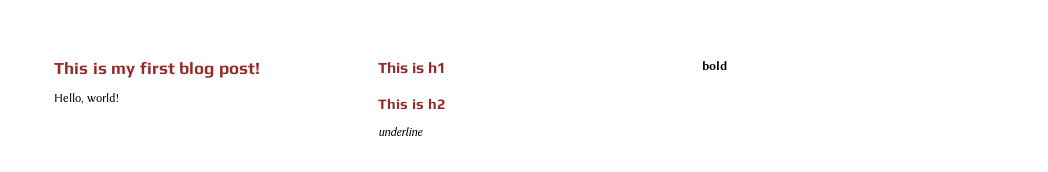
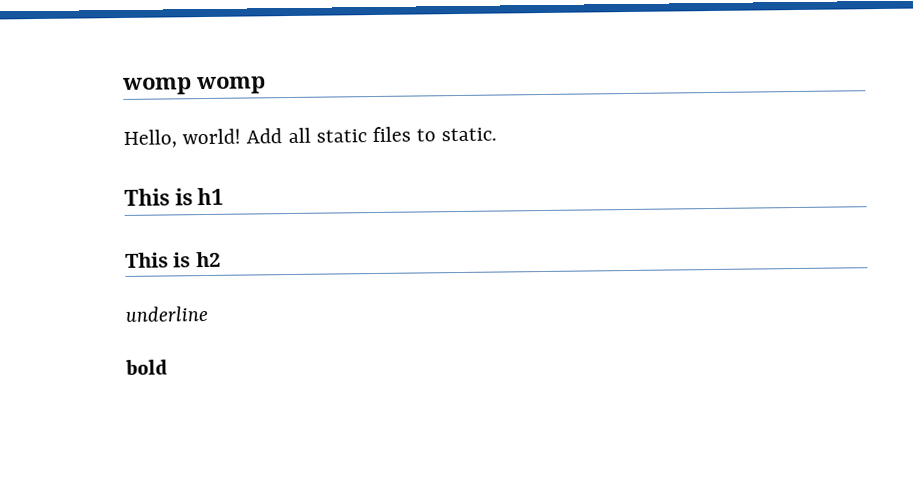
- This is my first blog post!
- Hello, world!
+ womp womp
+ Hello, world! Add all static files to static.

